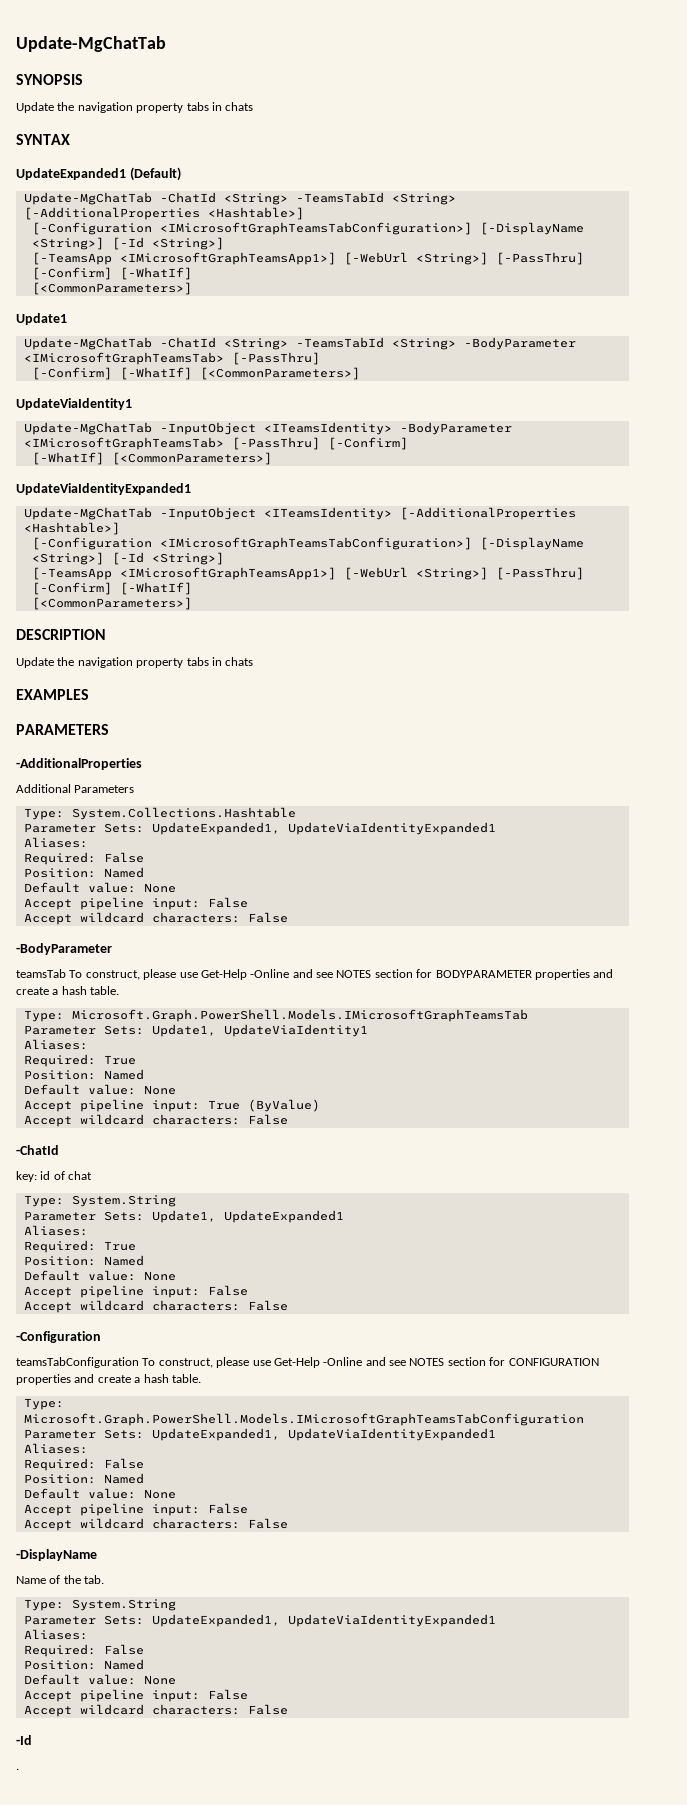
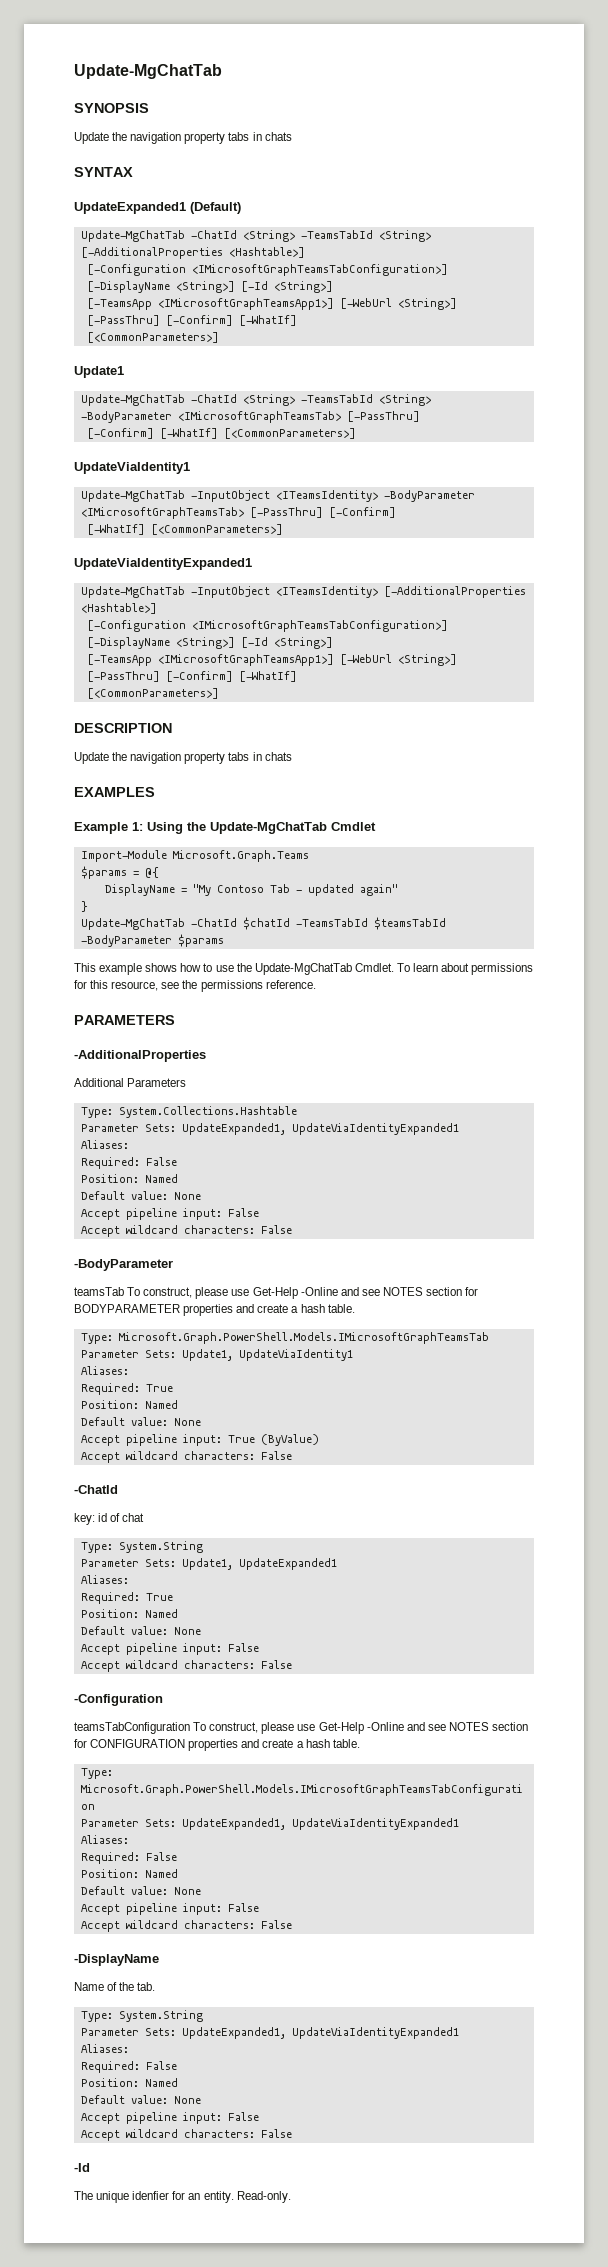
+ Example 1: Using the Update-MgChatTab Cmdlet
+ Import-Module Microsoft.Graph.Teams
+ $params = @{
+ DisplayName = "My Contoso Tab - updated again"
+ }
+ Update-MgChatTab -ChatId $chatId -TeamsTabId $teamsTabId -BodyParameter $params
+ This example shows how to use the Update-MgChatTab Cmdlet. To learn about permissions for this resource, see the permissions reference.
- .
+ The unique idenfier for an entity. Read-only.

